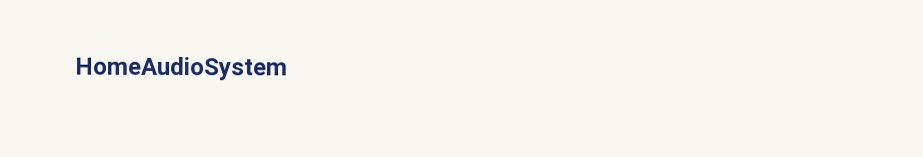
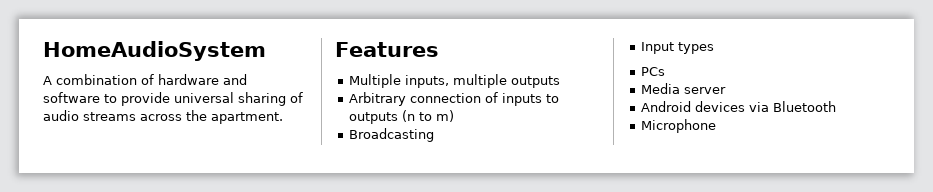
+ A combination of hardware and software to provide universal sharing of audio streams across the apartment.
+ Features
+ Multiple inputs, multiple outputs
+ Arbitrary connection of inputs to outputs (n to m)
+ Broadcasting
+ Input types
+ PCs
+ Media server
+ Android devices via Bluetooth
+ Microphone

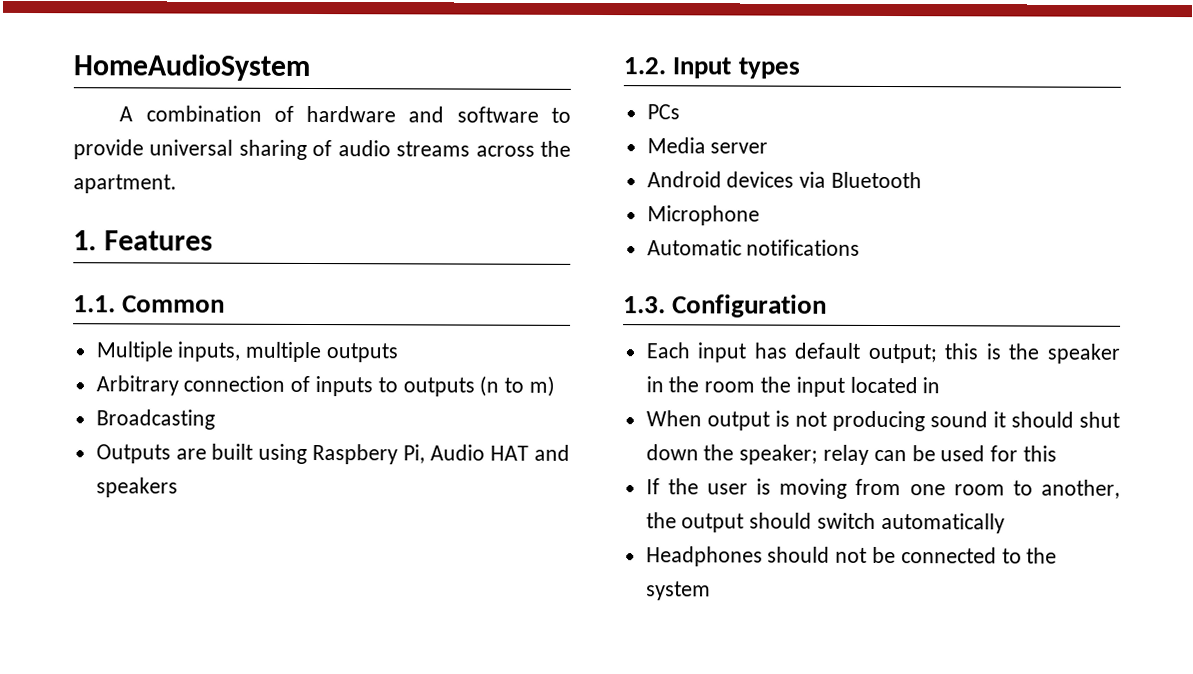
- Features
+ 1. Features
+ 1.1. Common
- Input types
+ Outputs are built using Raspbery Pi, Audio HAT and speakers
+ 1.2. Input types
+ Automatic notifications
+ 1.3. Configuration
+ Each input has default output; this is the speaker in the room the input located in
+ When output is not producing sound it should shut down the speaker; relay can be used for this
+ If the user is moving from one room to another, the output should switch automatically
+ Headphones should not be connected to the system

